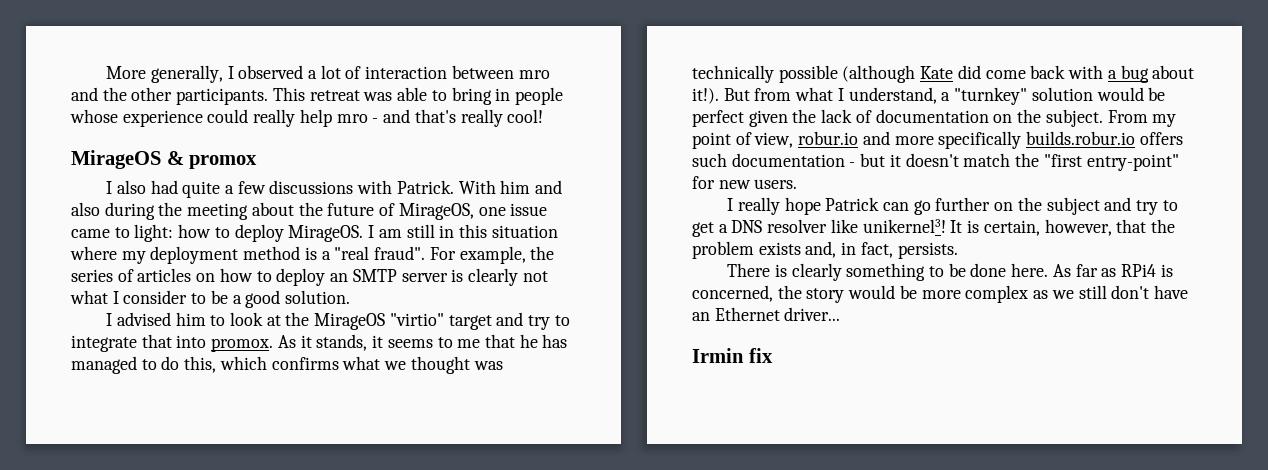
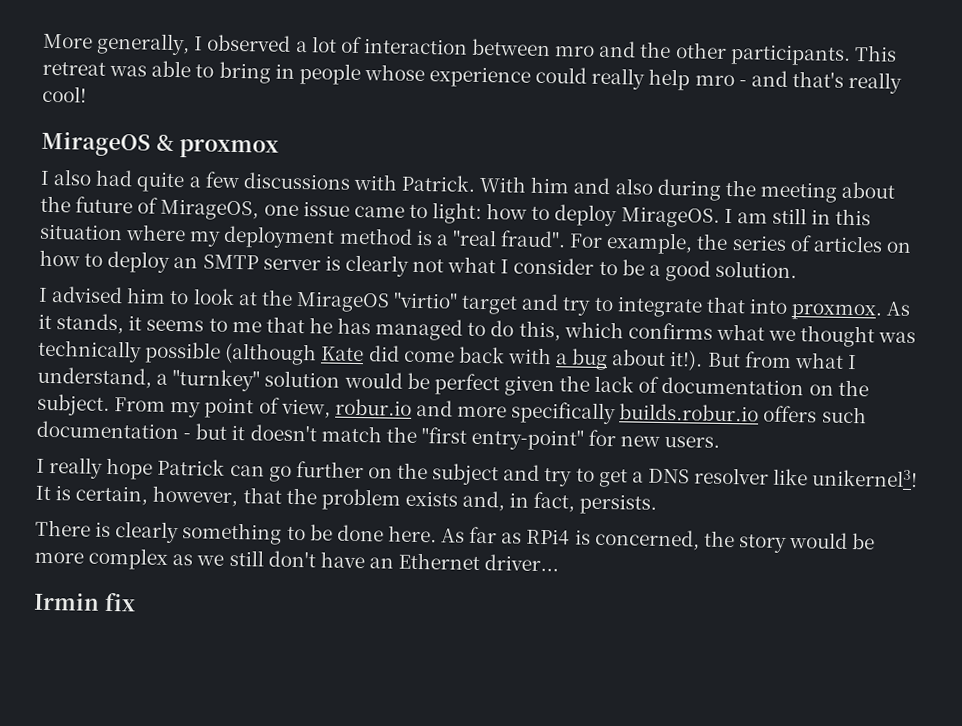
- MirageOS & promox
+ MirageOS & proxmox
- I advised him to look at the MirageOS "virtio" target and try to integrate that into promox.
+ I advised him to look at the MirageOS "virtio" target and try to integrate that into proxmox.

